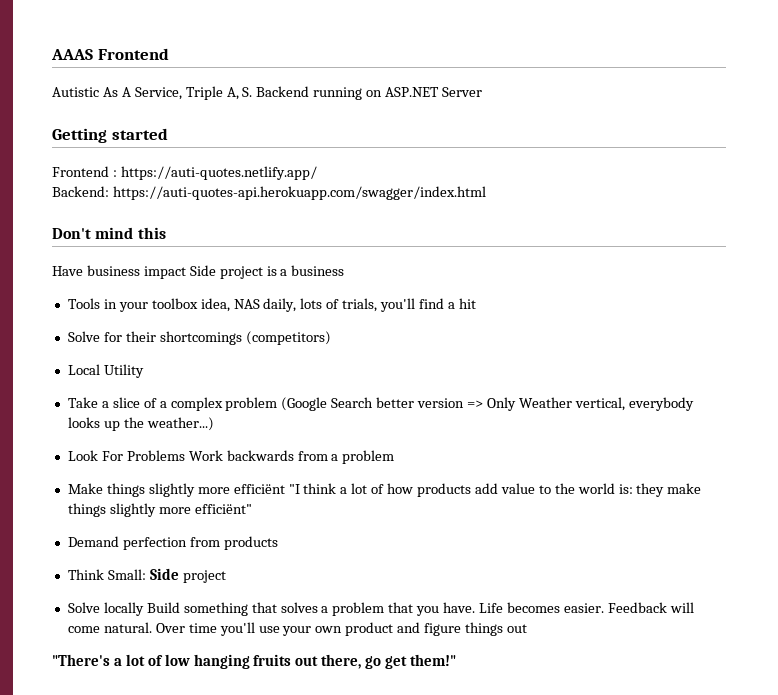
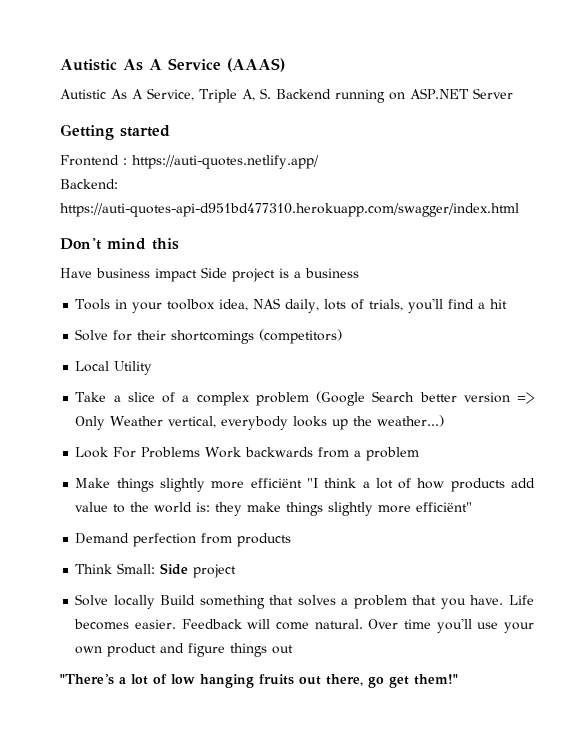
- AAAS Frontend
+ Autistic As A Service (AAAS)
- Backend: https://auti-quotes-api.herokuapp.com/swagger/index.html
+ Backend: https://auti-quotes-api-d951bd477310.herokuapp.com/swagger/index.html

